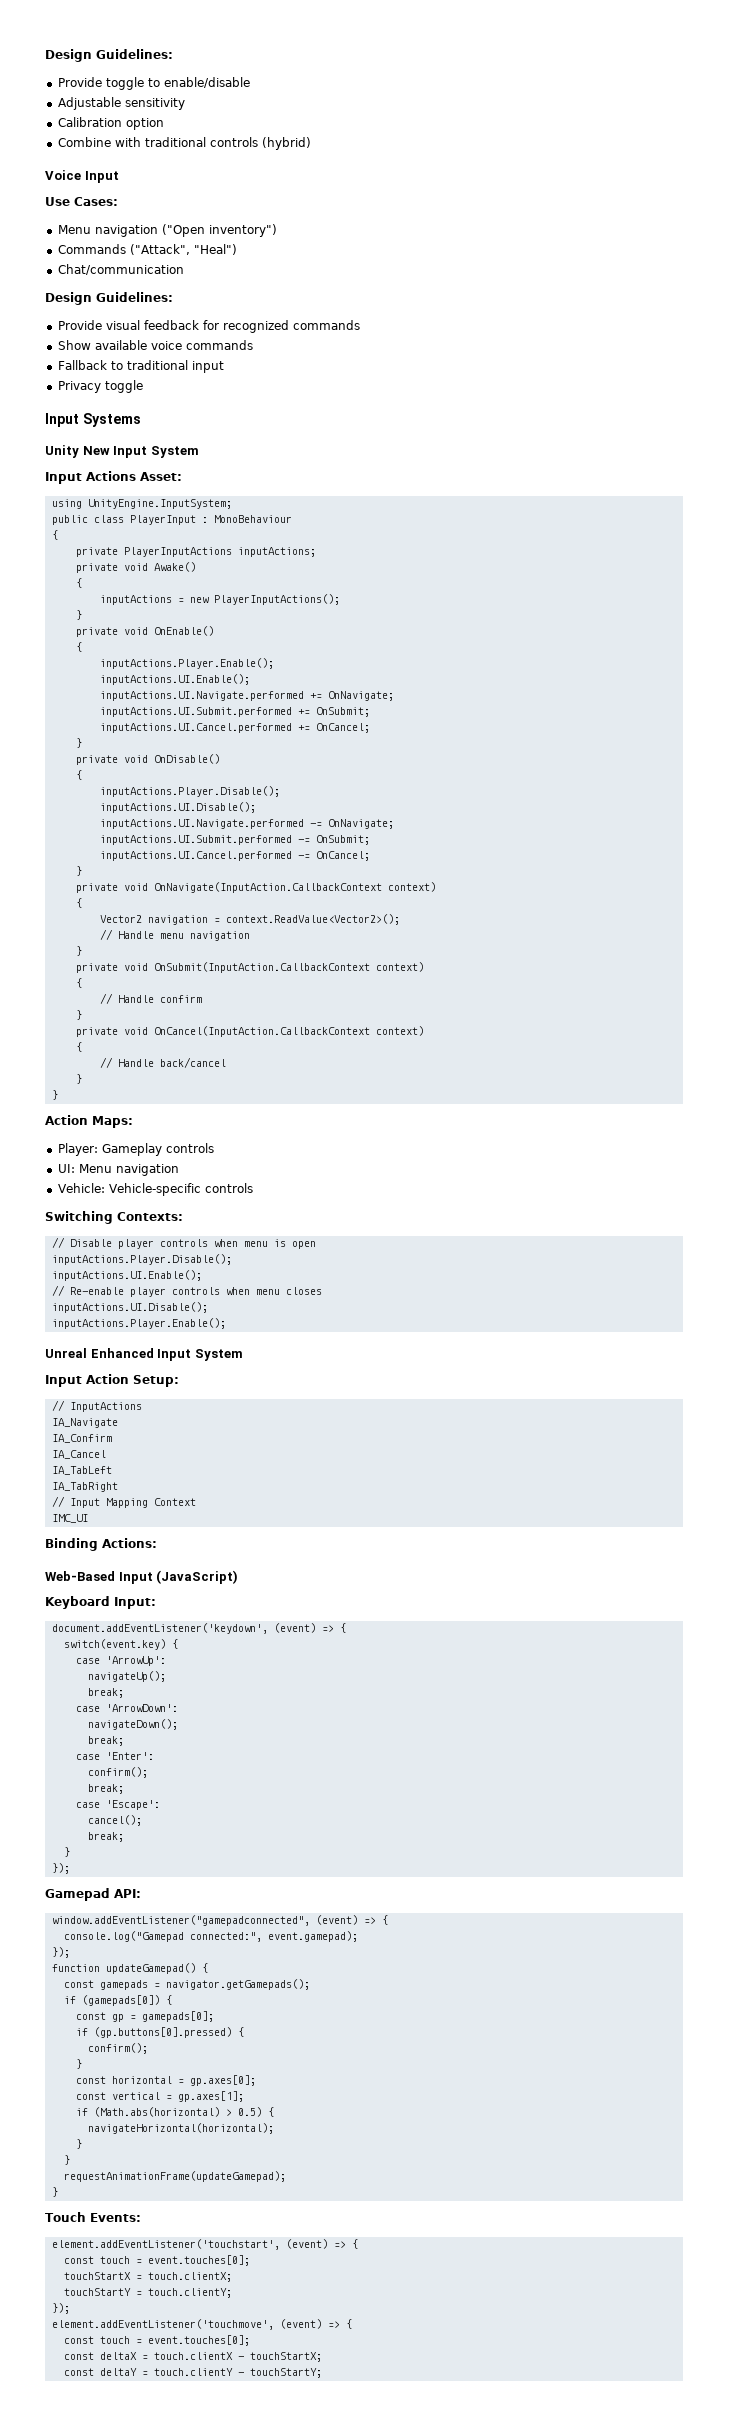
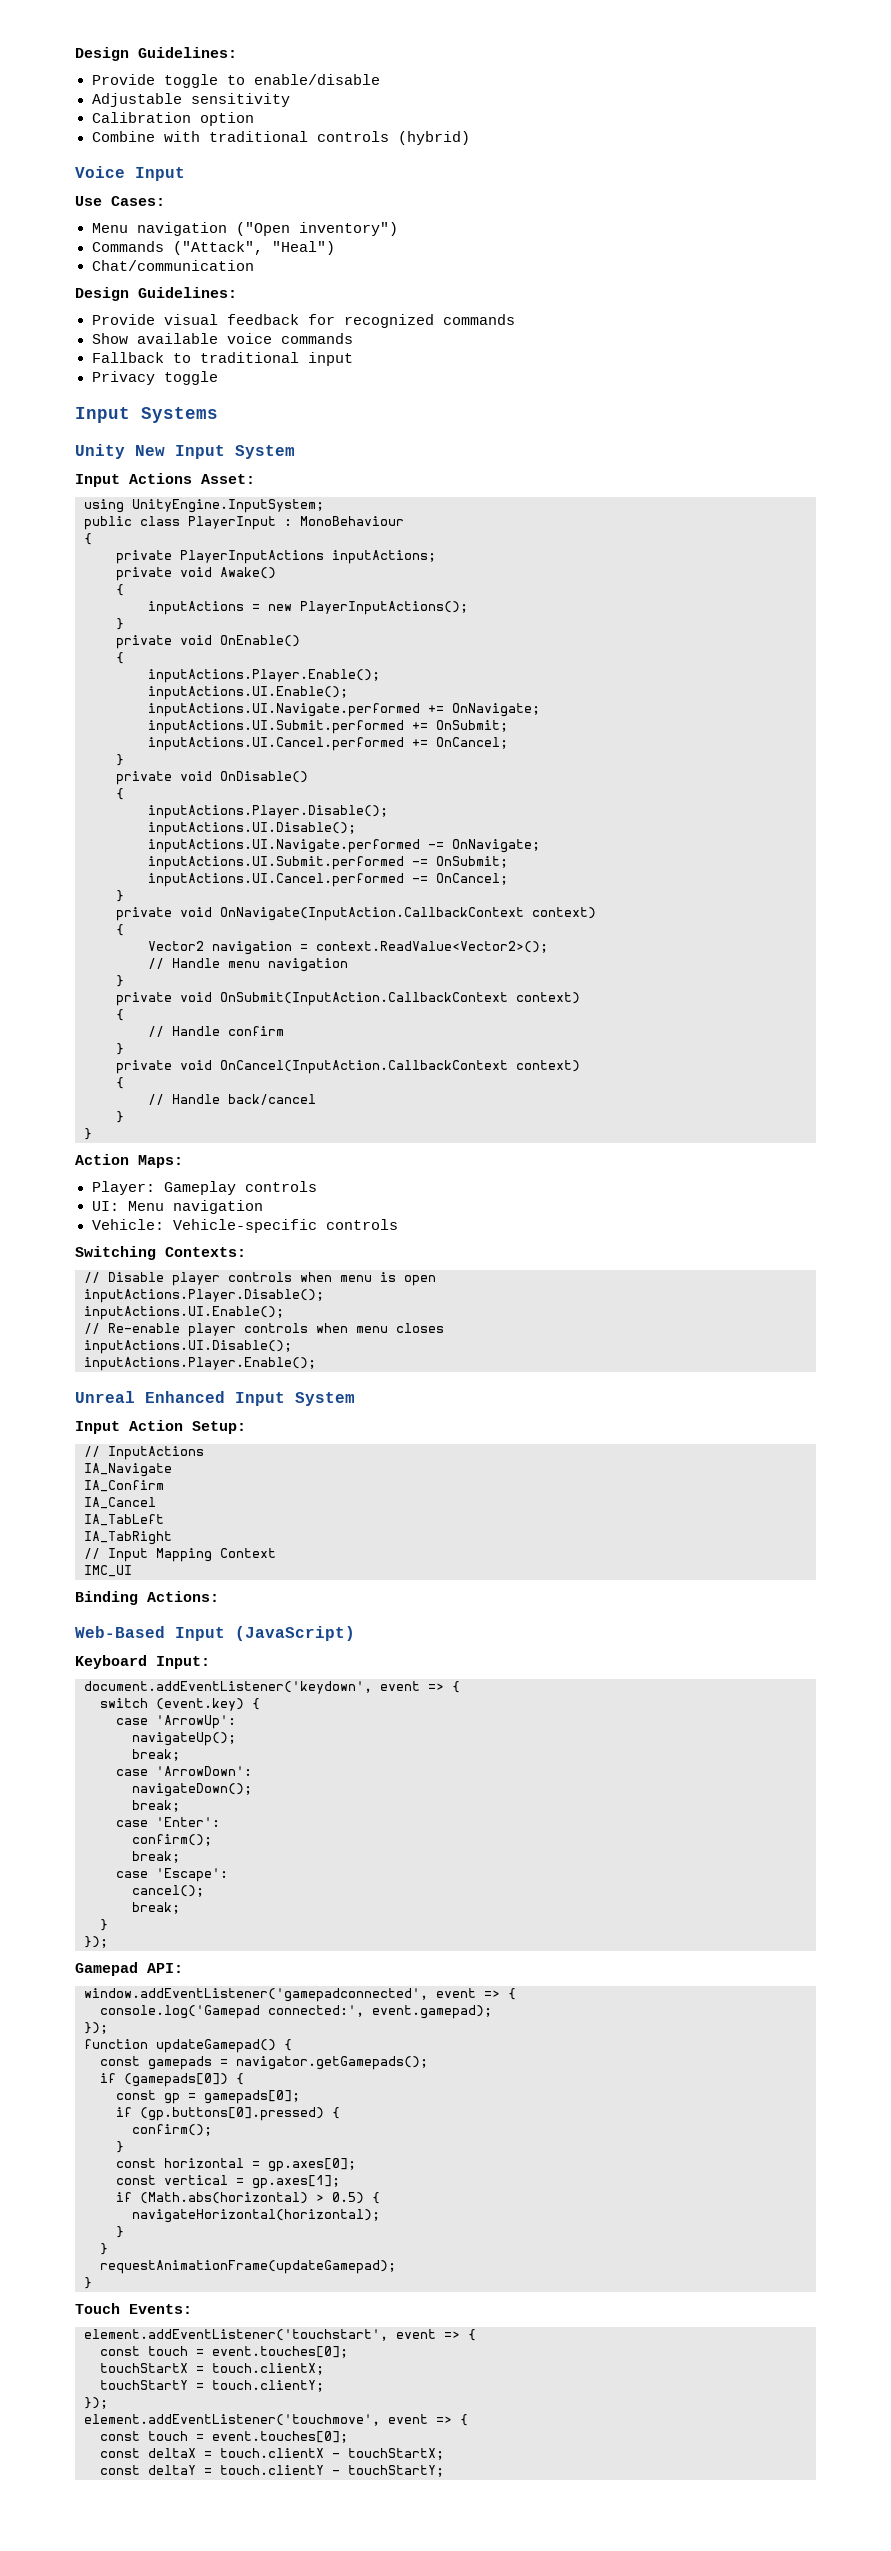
- document.addEventListener('keydown', (event) => {
- switch(event.key) {
+ document.addEventListener('keydown', event => {
+ switch (event.key) {
- window.addEventListener("gamepadconnected", (event) => {
- console.log("Gamepad connected:", event.gamepad);
+ window.addEventListener('gamepadconnected', event => {
+ console.log('Gamepad connected:', event.gamepad);
- element.addEventListener('touchstart', (event) => {
+ element.addEventListener('touchstart', event => {
- element.addEventListener('touchmove', (event) => {
+ element.addEventListener('touchmove', event => {

